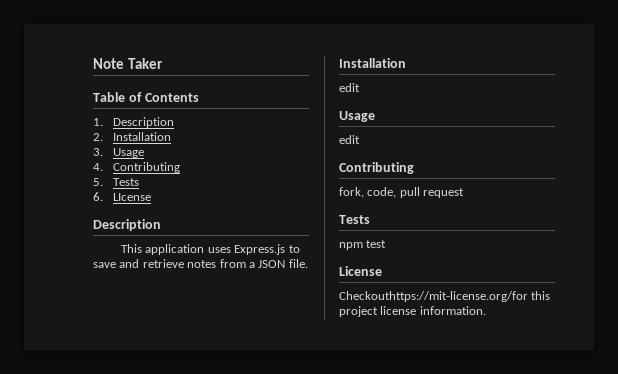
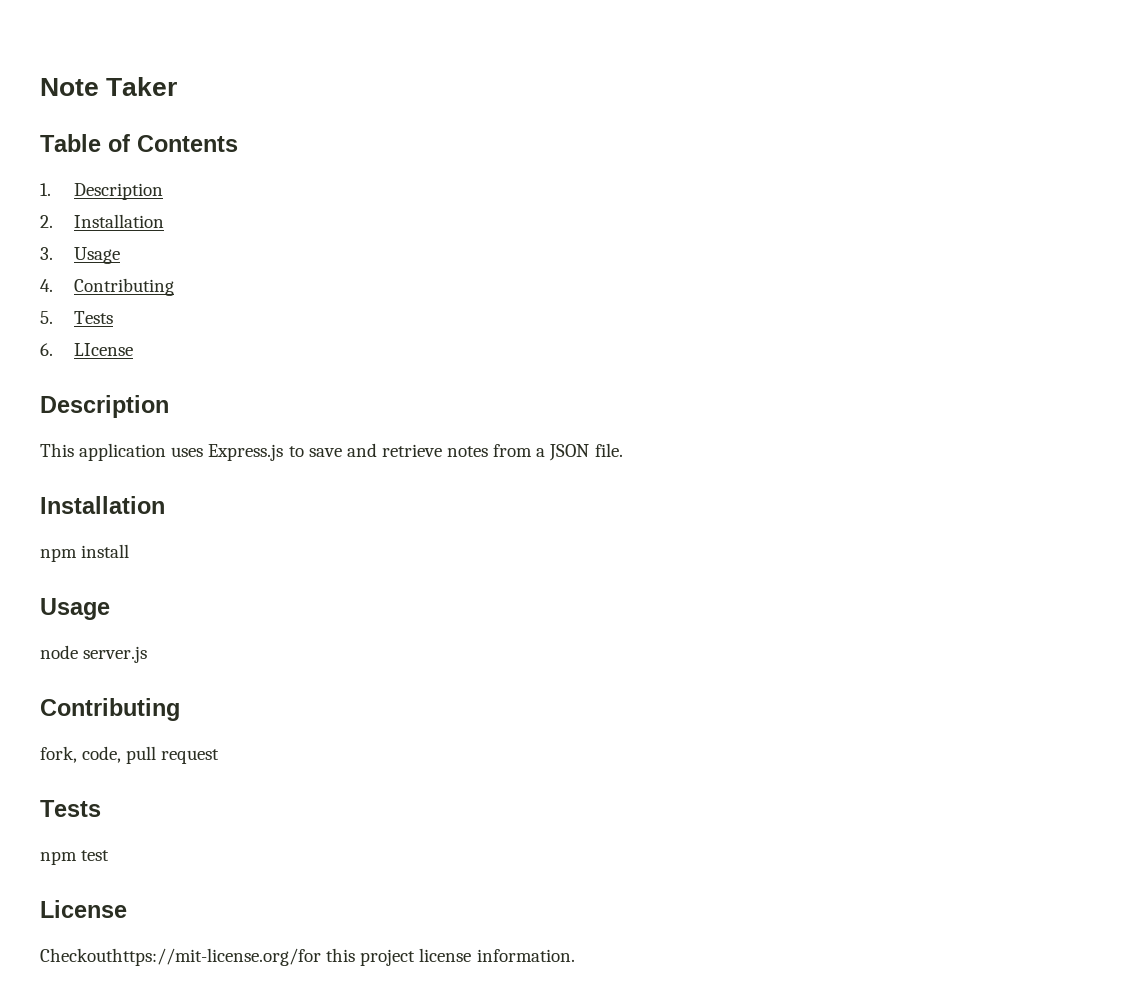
  This application uses Express.js to save and retrieve notes from a JSON file.
  Installation
- edit
+ npm install
  Usage
- edit
+ node server.js

